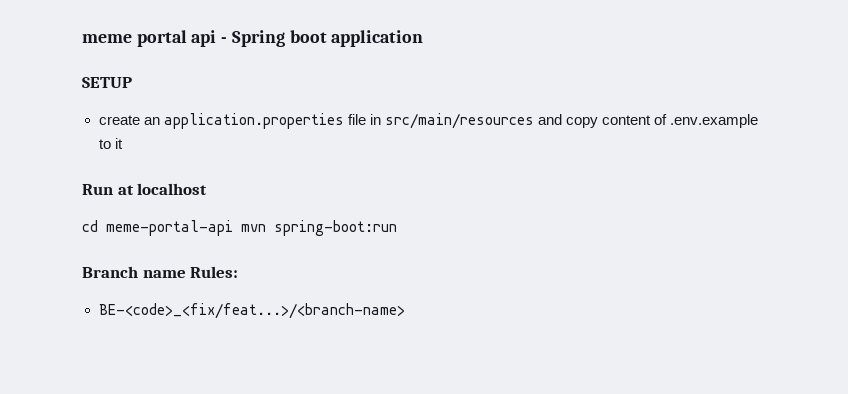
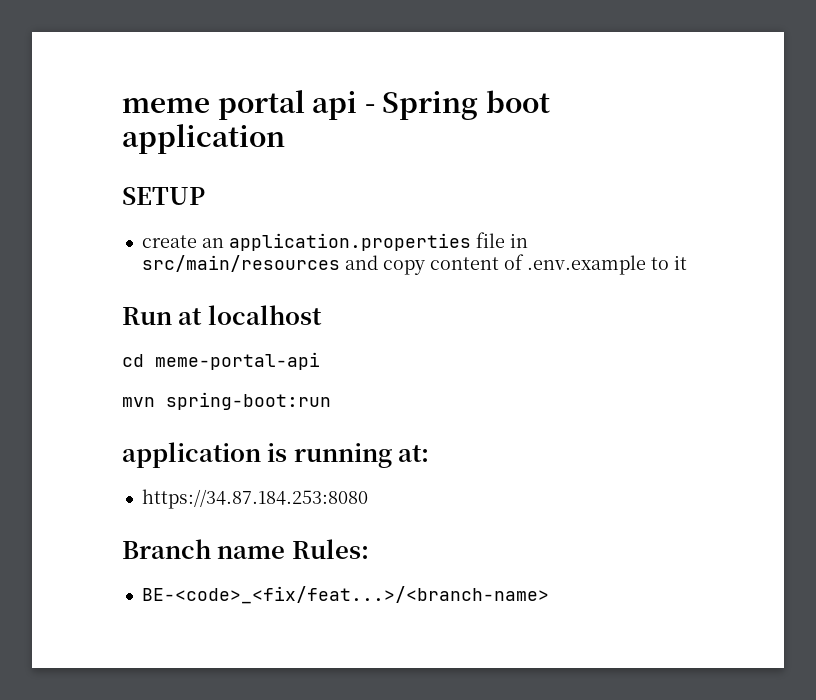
- cd meme-portal-api mvn spring-boot:run
+ cd meme-portal-api
+ mvn spring-boot:run
+ application is running at:
+ https://34.87.184.253:8080

